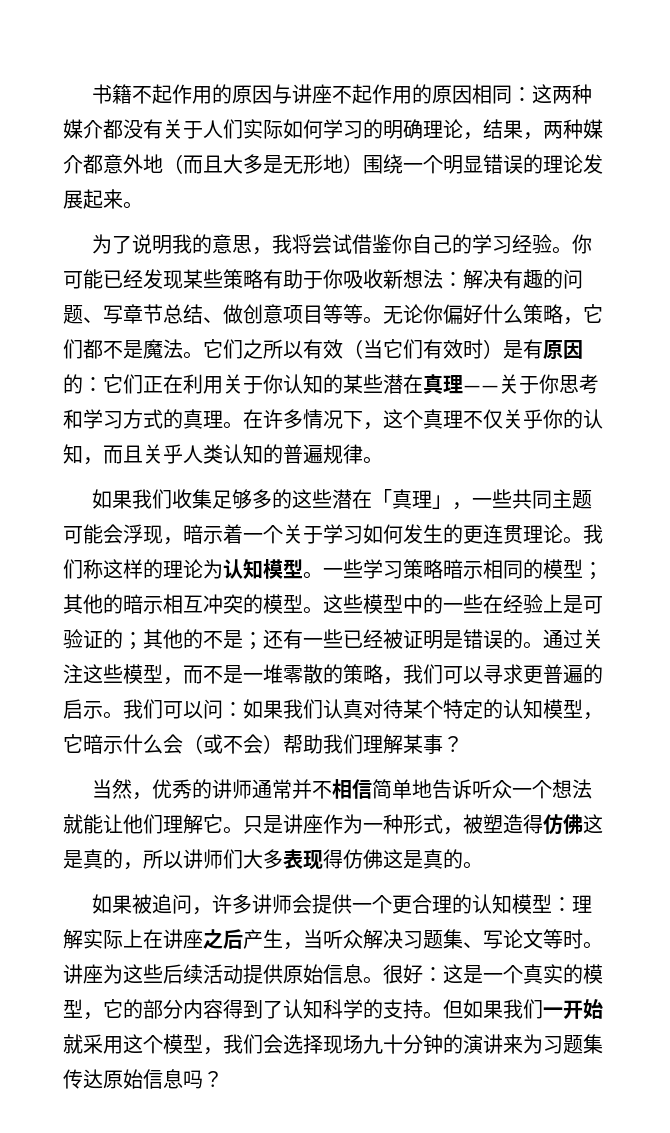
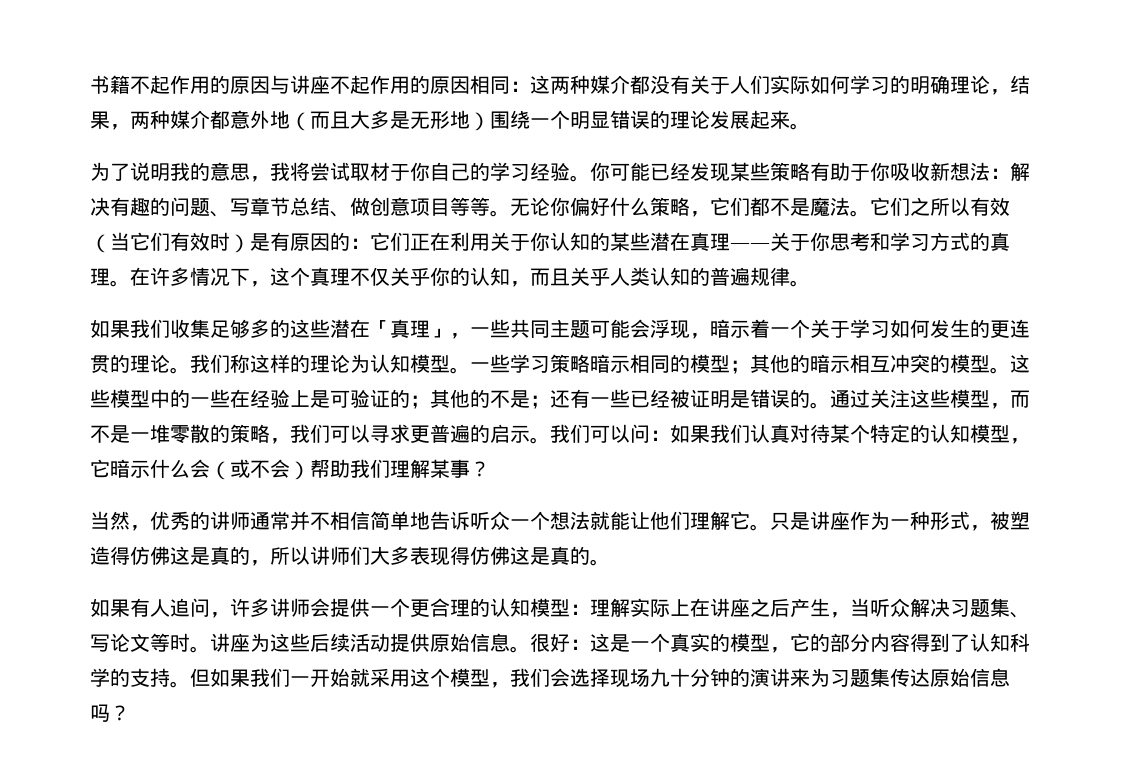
- 为了说明我的意思，我将尝试借鉴你自己的学习经验。
+ 为了说明我的意思，我将尝试取材于你自己的学习经验。
- 如果我们收集足够多的这些潜在「真理」，一些共同主题可能会浮现，暗示着一个关于学习如何发生的更连贯理论。
+ 如果我们收集足够多的这些潜在「真理」，一些共同主题可能会浮现，暗示着一个关于学习如何发生的更连贯的理论。
- 如果被追问，许多讲师会提供一个更合理的认知模型：理解实际上在讲座之后产生，当听众解决习题集、写论文等时。
+ 如果有人追问，许多讲师会提供一个更合理的认知模型：理解实际上在讲座之后产生，当听众解决习题集、写论文等时。

